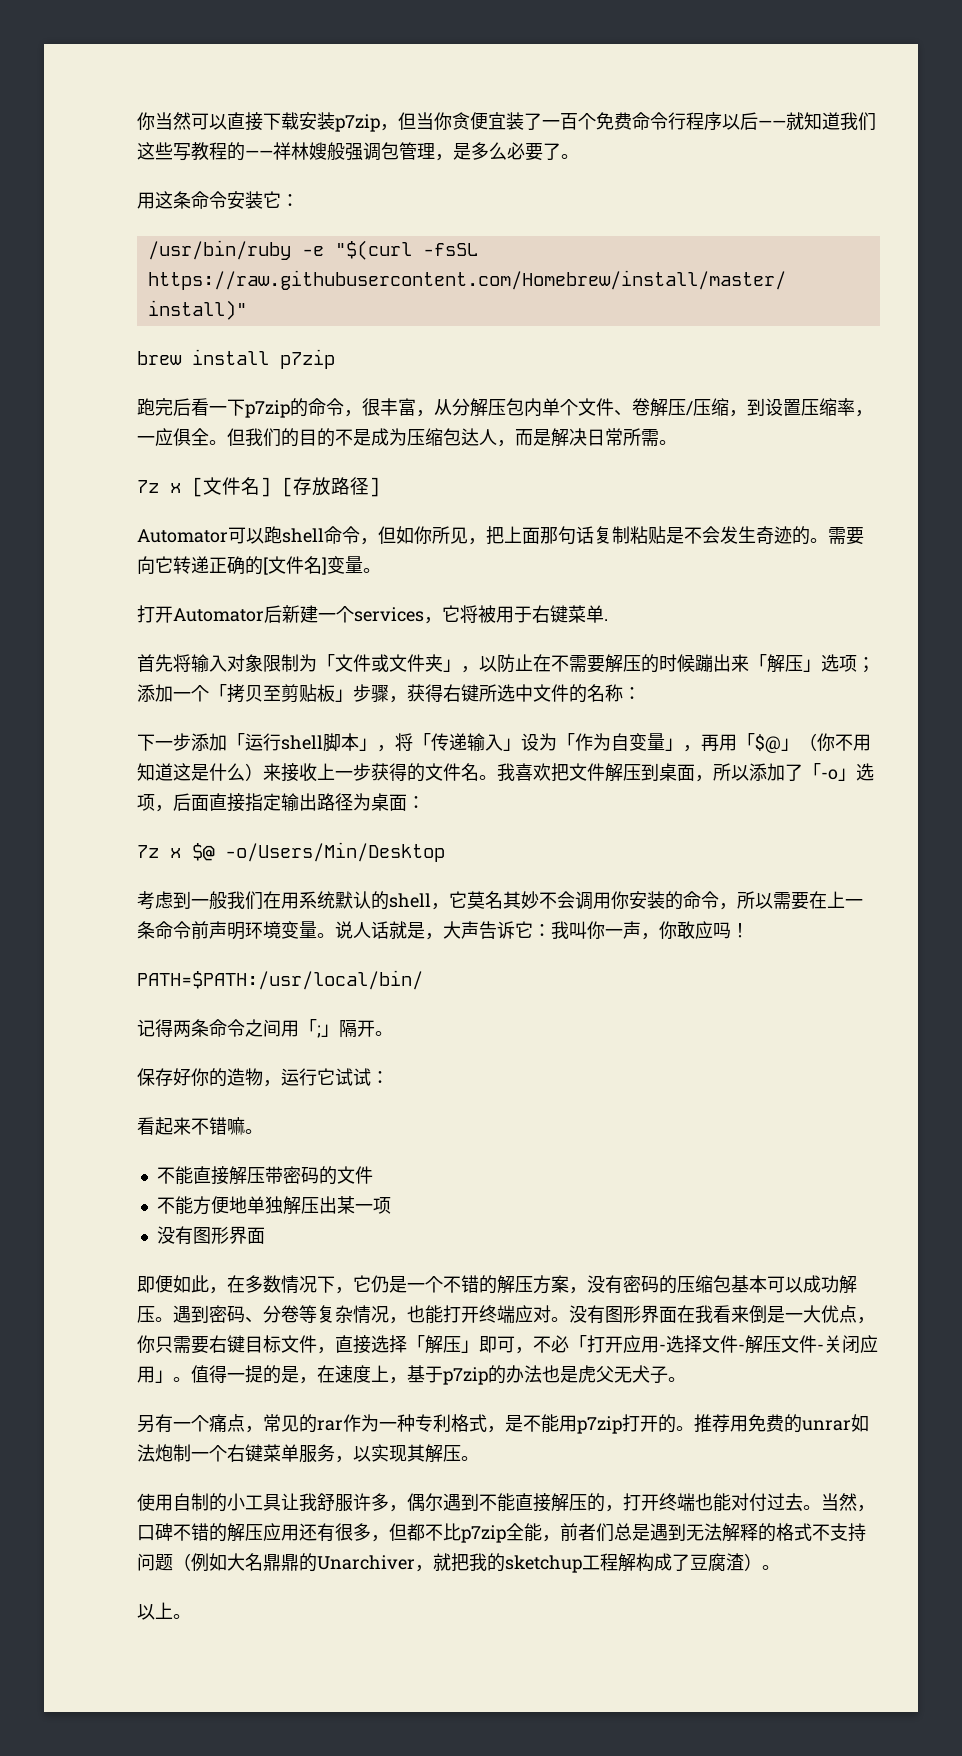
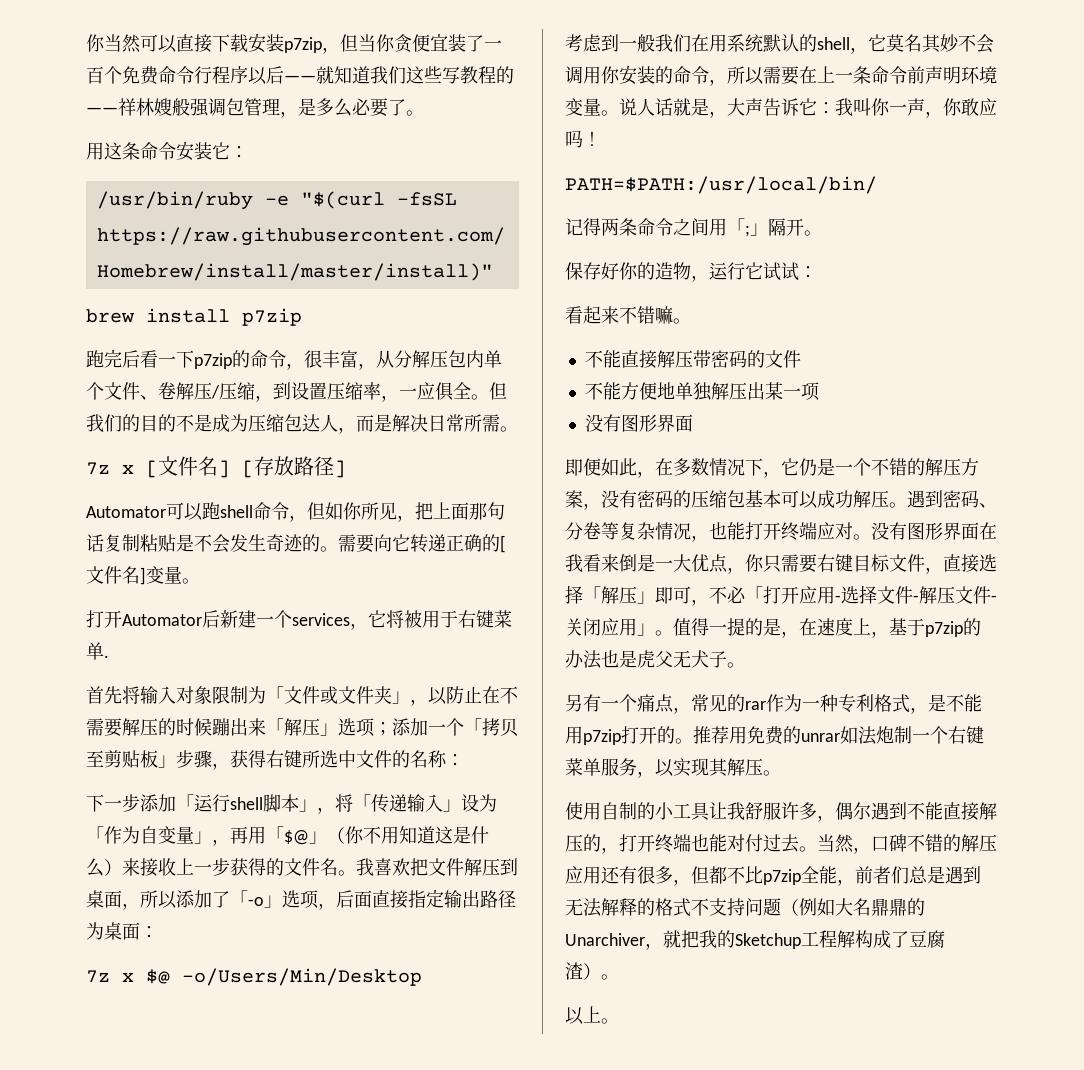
- 当然，口碑不错的解压应用还有很多，但都不比p7zip全能，前者们总是遇到无法解释的格式不支持问题（例如大名鼎鼎的Unarchiver，就把我的sketchup工程解构成了豆腐渣）。
+ 当然，口碑不错的解压应用还有很多，但都不比p7zip全能，前者们总是遇到无法解释的格式不支持问题（例如大名鼎鼎的Unarchiver，就把我的Sketchup工程解构成了豆腐渣）。

